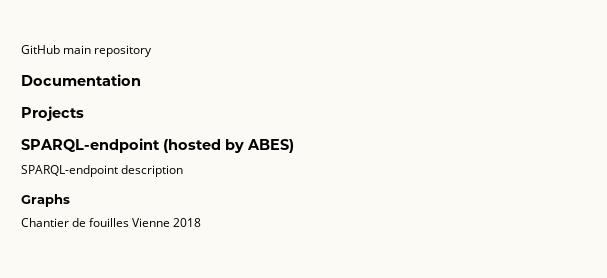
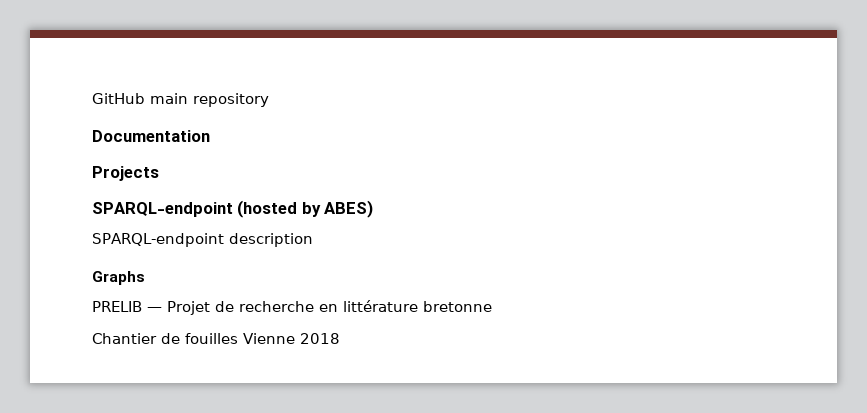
+ PRELIB — Projet de recherche en littérature bretonne

